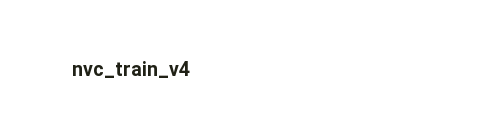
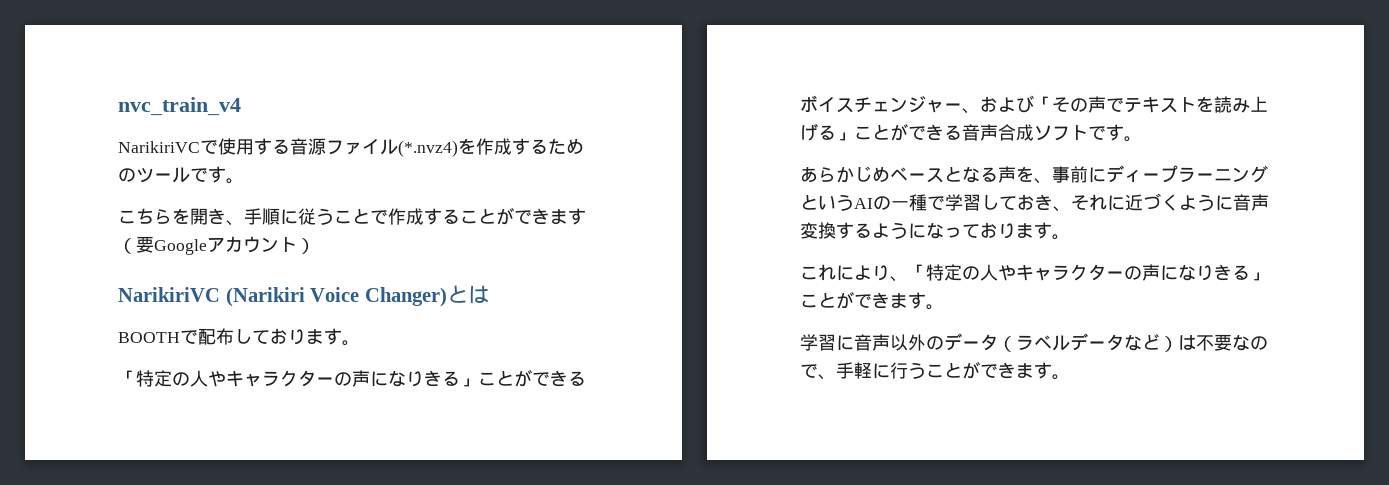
+ NarikiriVCで使用する音源ファイル(*.nvz4)を作成するためのツールです。
+ こちらを開き、手順に従うことで作成することができます（要Googleアカウント）
+ NarikiriVC (Narikiri Voice Changer)とは
+ BOOTHで配布しております。
+ 「特定の人やキャラクターの声になりきる」ことができるボイスチェンジャー、および「その声でテキストを読み上げる」ことができる音声合成ソフトです。
+ あらかじめベースとなる声を、事前にディープラーニングというAIの一種で学習しておき、それに近づくように音声変換するようになっております。
+ これにより、「特定の人やキャラクターの声になりきる」ことができます。
+ 学習に音声以外のデータ（ラベルデータなど）は不要なので、手軽に行うことができます。

